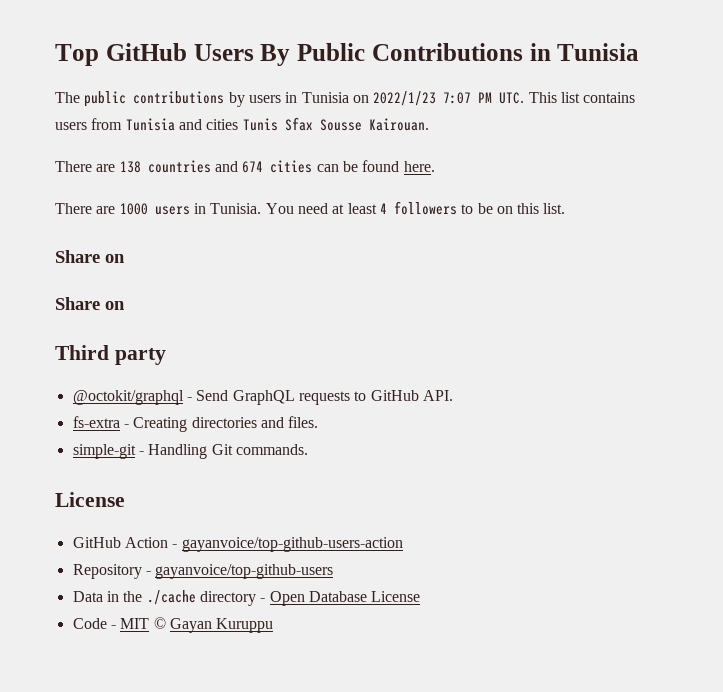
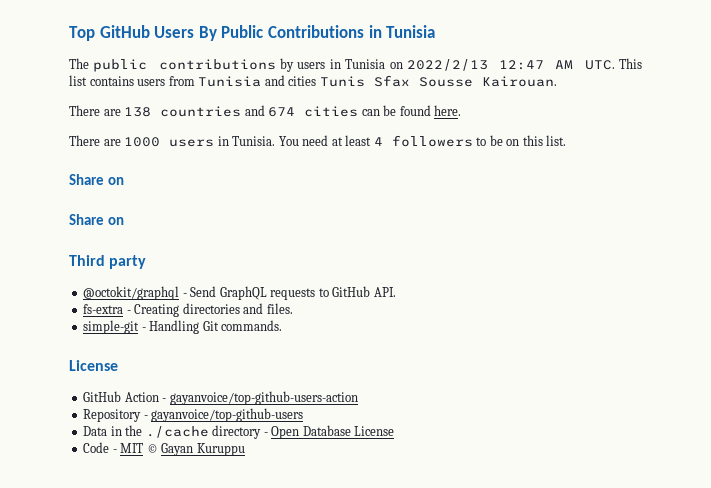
- The public contributions by users in Tunisia on 2022/1/23 7:07 PM UTC. This list contains users from Tunisia and cities Tunis Sfax Sousse Kairouan.
+ The public contributions by users in Tunisia on 2022/2/13 12:47 AM UTC. This list contains users from Tunisia and cities Tunis Sfax Sousse Kairouan.

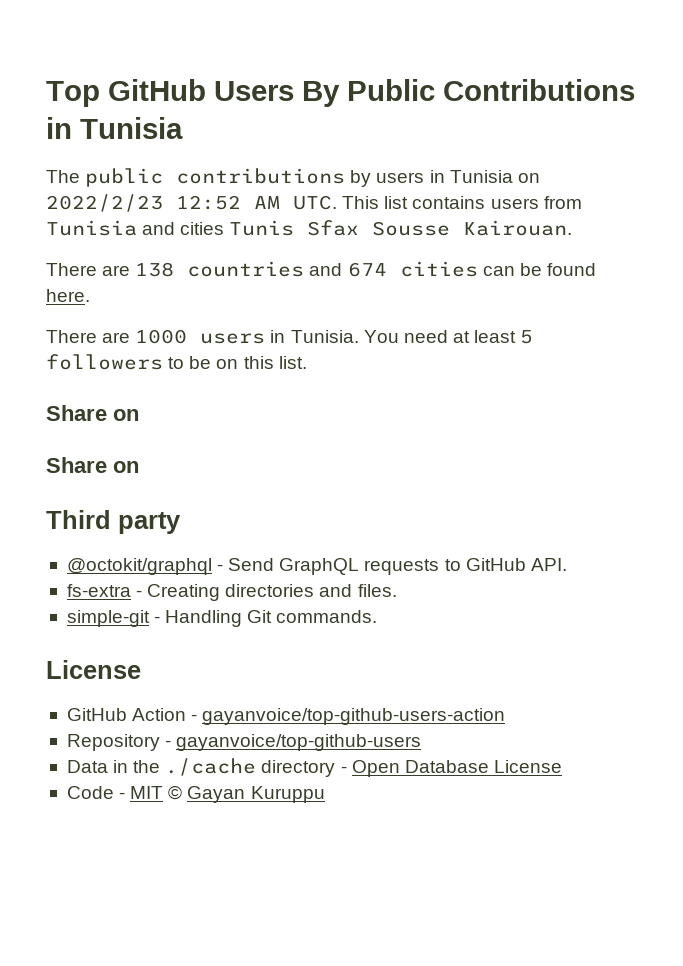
- The public contributions by users in Tunisia on 2022/2/13 12:47 AM UTC. This list contains users from Tunisia and cities Tunis Sfax Sousse Kairouan.
+ The public contributions by users in Tunisia on 2022/2/23 12:52 AM UTC. This list contains users from Tunisia and cities Tunis Sfax Sousse Kairouan.
- You need at least 4 followers to be on this list.
+ You need at least 5 followers to be on this list.

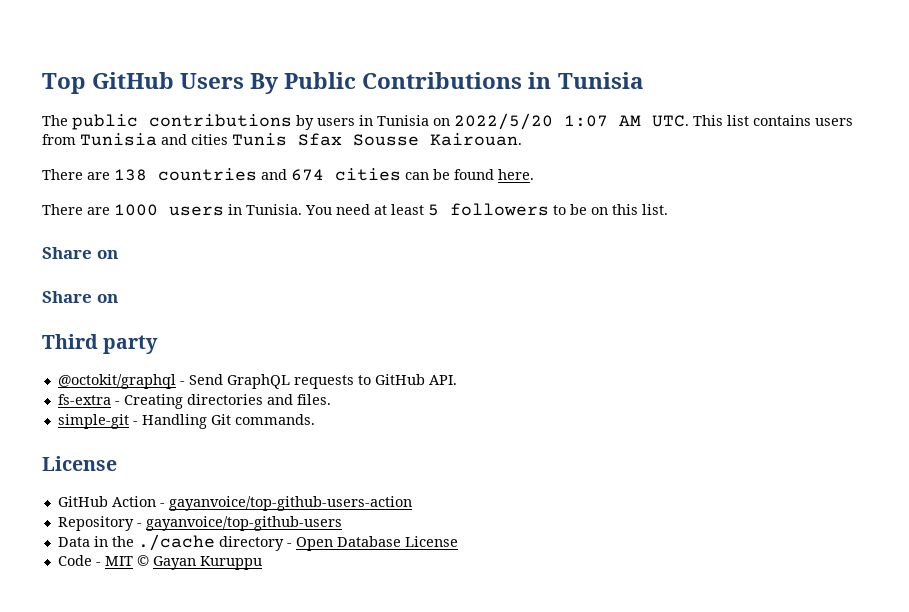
- The public contributions by users in Tunisia on 2022/2/23 12:52 AM UTC. This list contains users from Tunisia and cities Tunis Sfax Sousse Kairouan.
+ The public contributions by users in Tunisia on 2022/5/20 1:07 AM UTC. This list contains users from Tunisia and cities Tunis Sfax Sousse Kairouan.

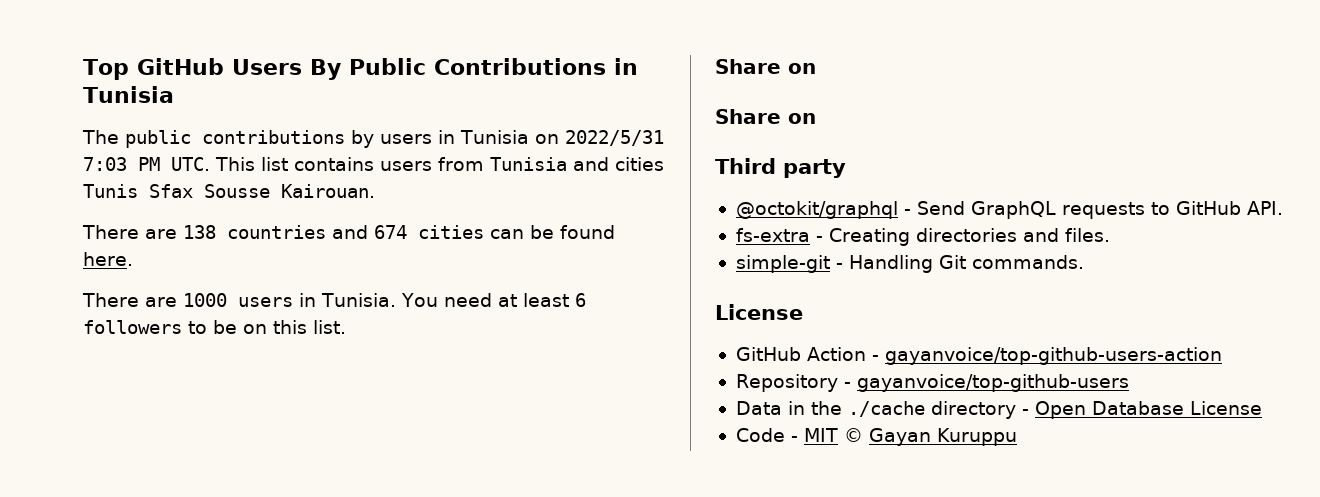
- The public contributions by users in Tunisia on 2022/5/20 1:07 AM UTC. This list contains users from Tunisia and cities Tunis Sfax Sousse Kairouan.
+ The public contributions by users in Tunisia on 2022/5/31 7:03 PM UTC. This list contains users from Tunisia and cities Tunis Sfax Sousse Kairouan.
- You need at least 5 followers to be on this list.
+ You need at least 6 followers to be on this list.

